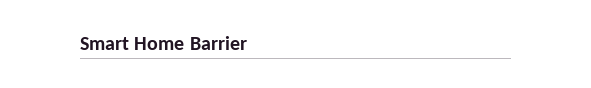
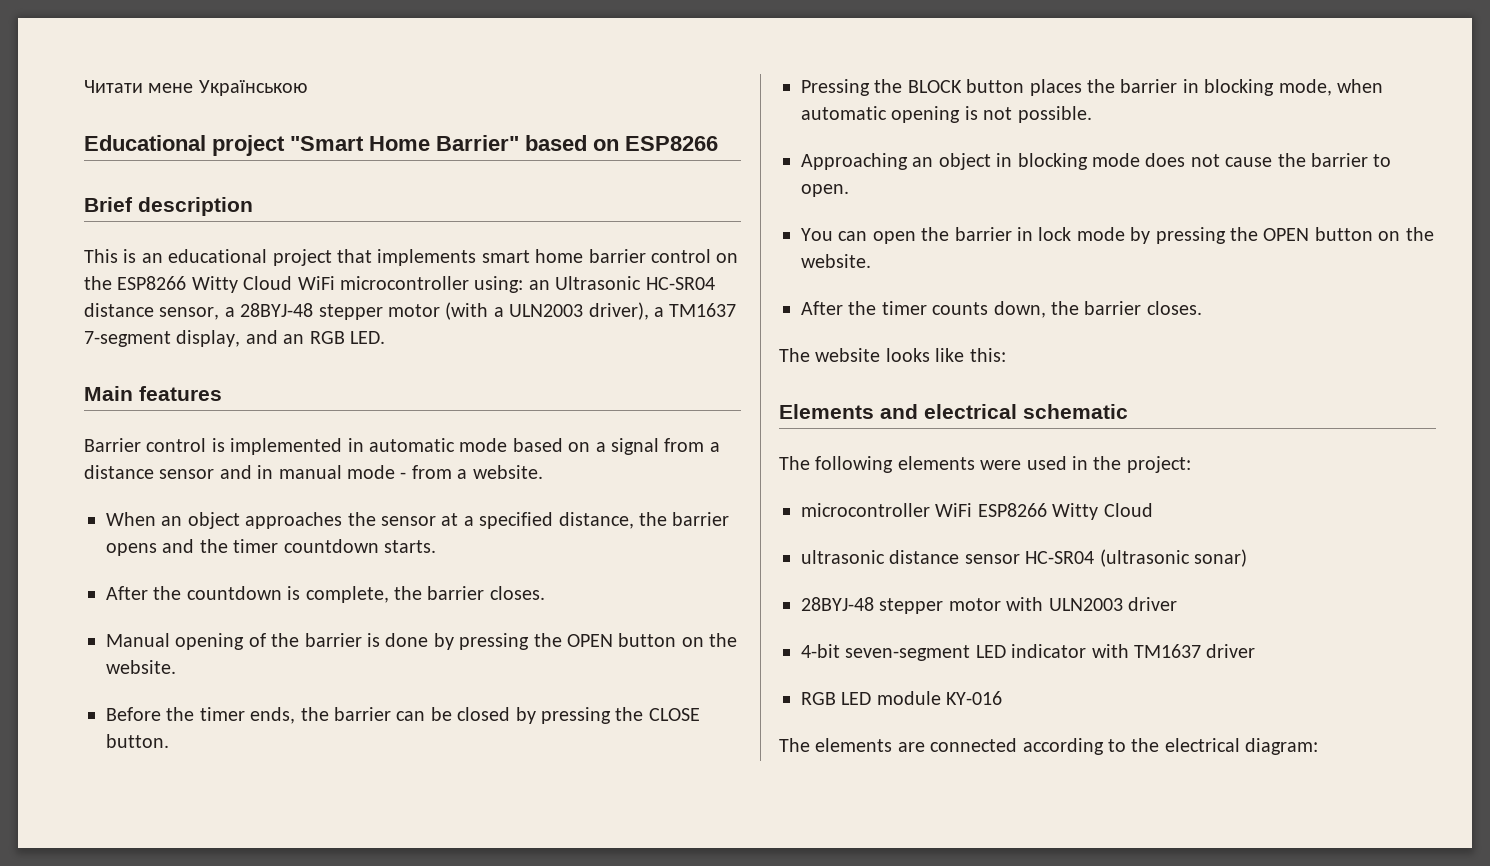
- Smart Home Barrier
+ Читати мене Українською
+ Educational project "Smart Home Barrier" based on ESP8266
+ Brief description
+ This is an educational project that implements smart home barrier control on the ESP8266 Witty Cloud WiFi microcontroller using: an Ultrasonic HC-SR04 distance sensor, a 28BYJ-48 stepper motor (with a ULN2003 driver), a TM1637 7-segment display, and an RGB LED.
+ Main features
+ Barrier control is implemented in automatic mode based on a signal from a distance sensor and in manual mode - from a website.
+ When an object approaches the sensor at a specified distance, the barrier opens and the timer countdown starts.
+ After the countdown is complete, the barrier closes.
+ Manual opening of the barrier is done by pressing the OPEN button on the website.
+ Before the timer ends, the barrier can be closed by pressing the CLOSE button.
+ Pressing the BLOCK button places the barrier in blocking mode, when automatic opening is not possible.
+ Approaching an object in blocking mode does not cause the barrier to open.
+ You can open the barrier in lock mode by pressing the OPEN button on the website.
+ After the timer counts down, the barrier closes.
+ The website looks like this:
+ Elements and electrical schematic
+ The following elements were used in the project:
+ microcontroller WiFi ESP8266 Witty Cloud
+ ultrasonic distance sensor HC-SR04 (ultrasonic sonar)
+ 28BYJ-48 stepper motor with ULN2003 driver
+ 4-bit seven-segment LED indicator with TM1637 driver
+ RGB LED module KY-016
+ The elements are connected according to the electrical diagram:

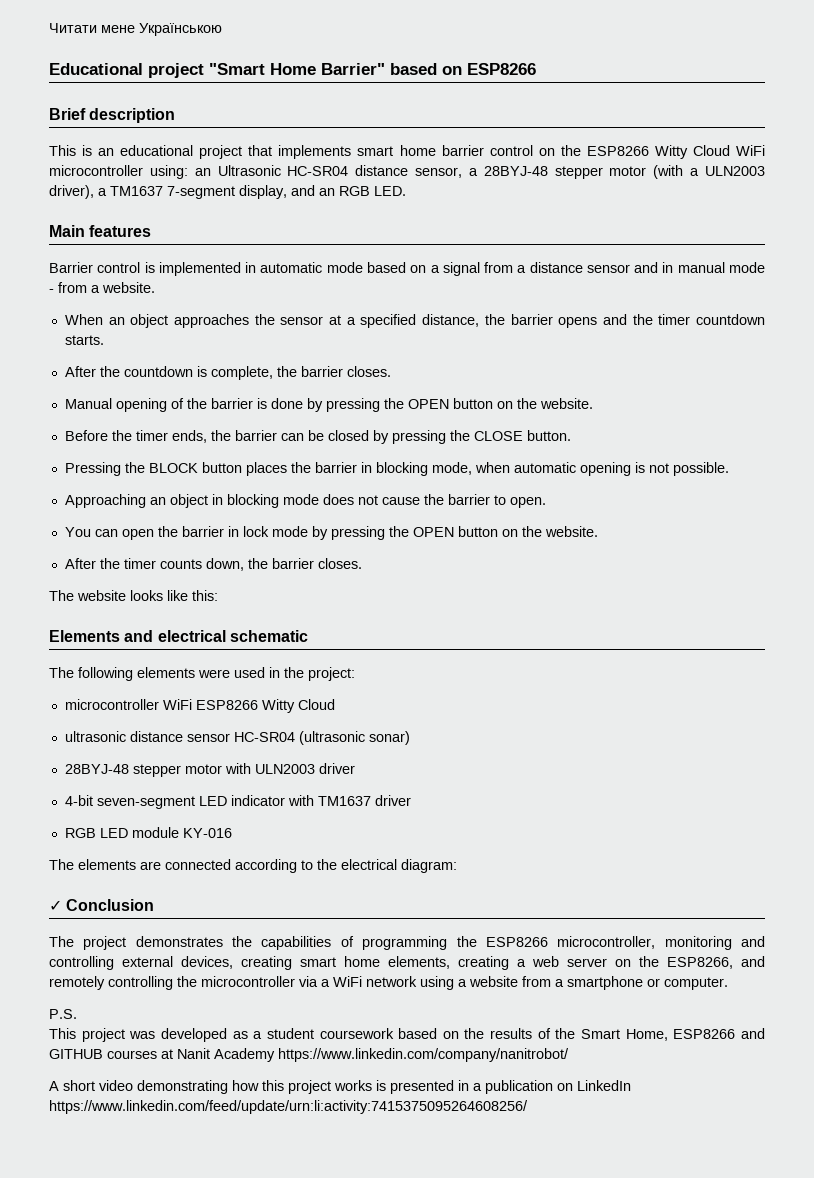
+ ✓ Conclusion
+ The project demonstrates the capabilities of programming the ESP8266 microcontroller, monitoring and controlling external devices, creating smart home elements, creating a web server on the ESP8266, and remotely controlling the microcontroller via a WiFi network using a website from a smartphone or computer.
+ P.S.
+ This project was developed as a student coursework based on the results of the Smart Home, ESP8266 and GITHUB courses at Nanit Academy https://www.linkedin.com/company/nanitrobot/
+ A short video demonstrating how this project works is presented in a publication on LinkedIn https://www.linkedin.com/feed/update/urn:li:activity:7415375095264608256/

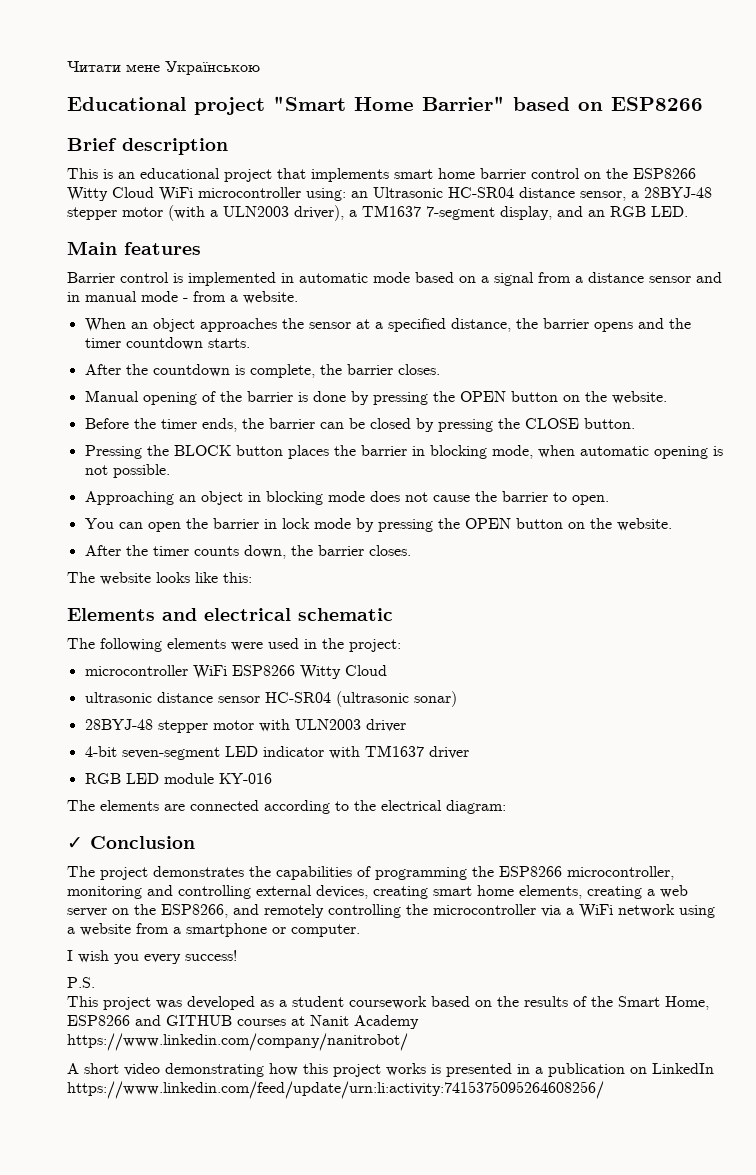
+ I wish you every success!

